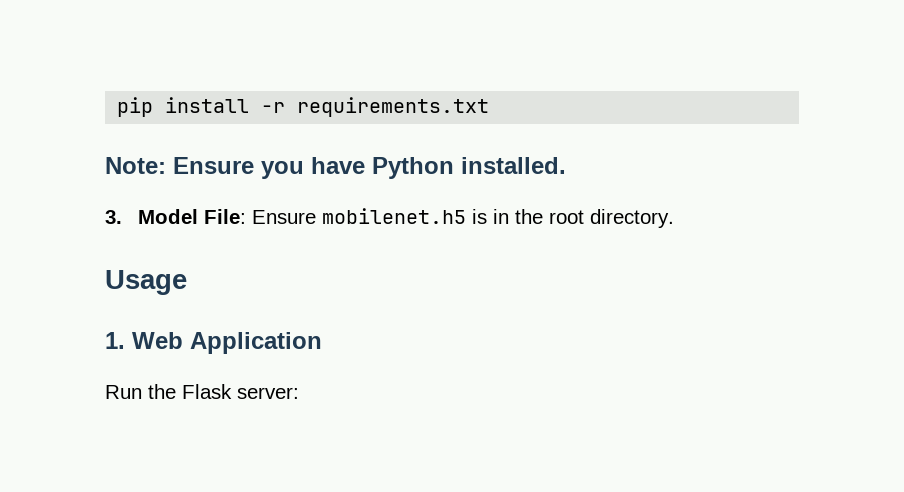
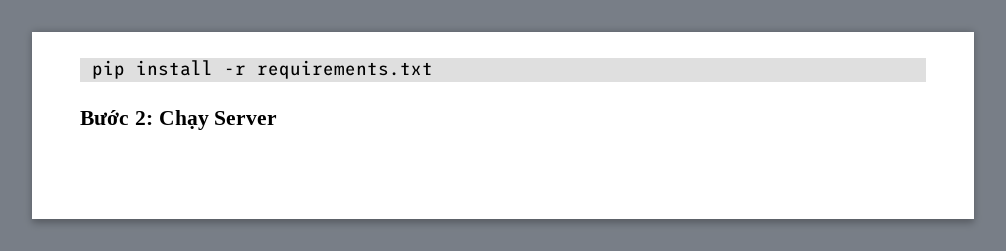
- Note: Ensure you have Python installed.
- 3. Model File: Ensure mobilenet.h5 is in the root directory.
- Usage
- 1. Web Application
- Run the Flask server:
+ Bước 2: Chạy Server

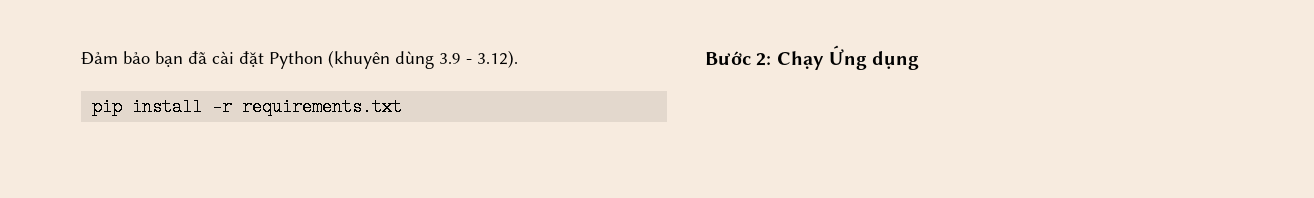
+ Đảm bảo bạn đã cài đặt Python (khuyên dùng 3.9 - 3.12).
- Bước 2: Chạy Server
+ Bước 2: Chạy Ứng dụng

